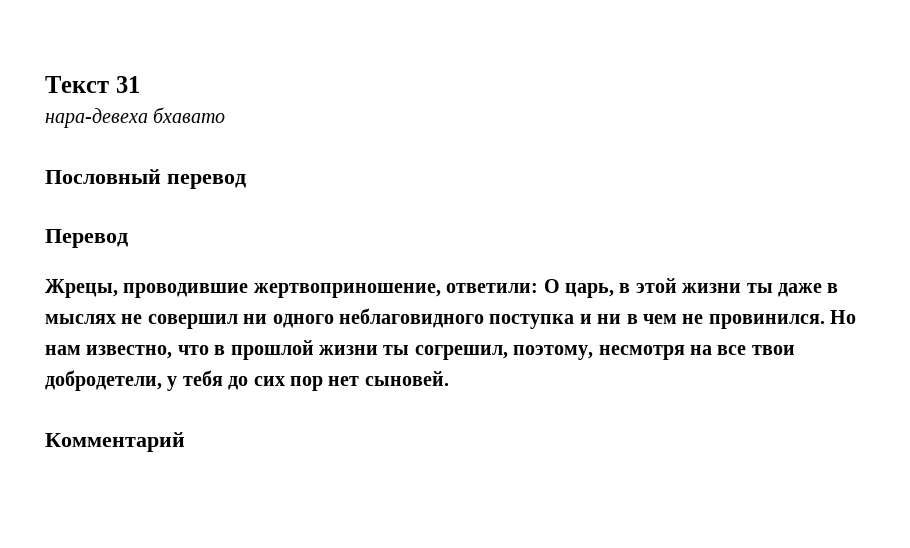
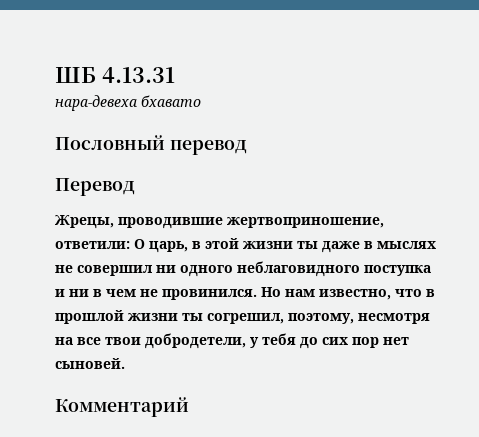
- Текст 31
+ ШБ 4.13.31

